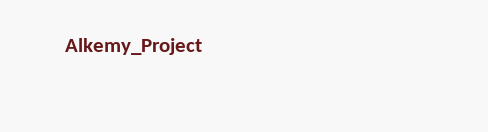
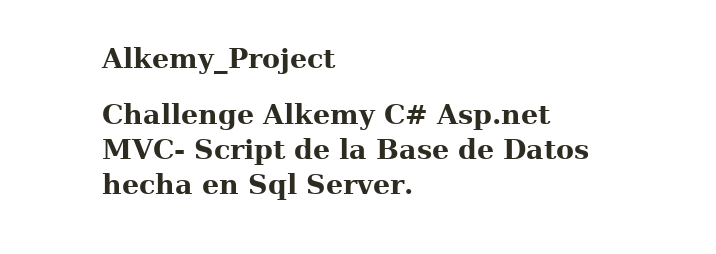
+ Challenge Alkemy C# Asp.net MVC- Script de la Base de Datos hecha en Sql Server.

